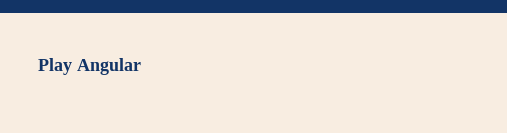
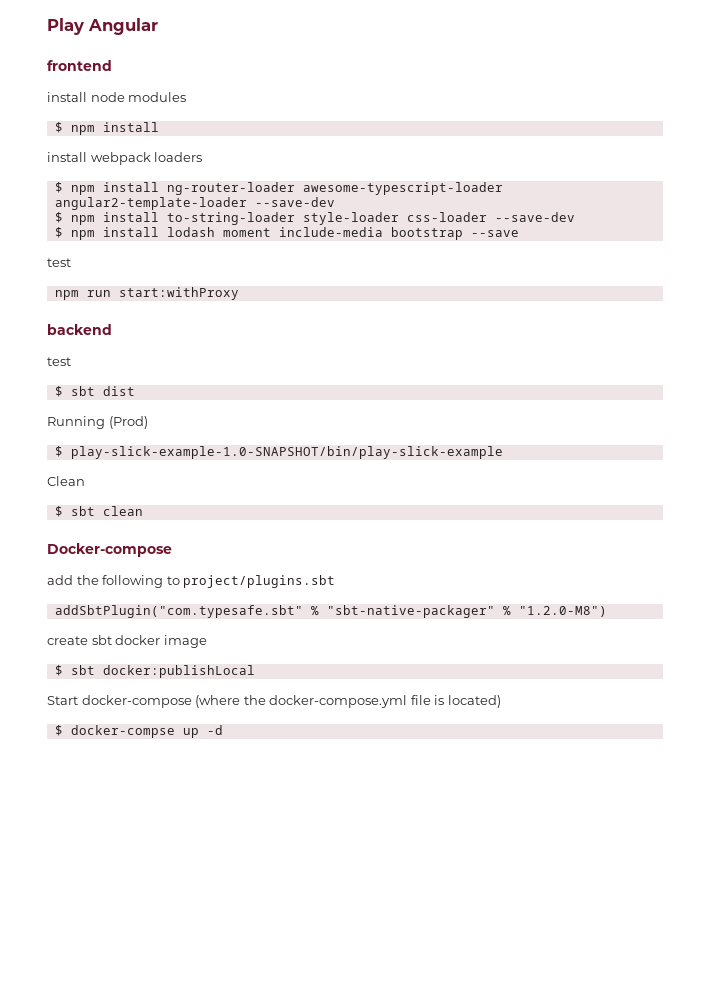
+ frontend
+ install node modules
+ $ npm install
+ install webpack loaders
+ $ npm install ng-router-loader awesome-typescript-loader angular2-template-loader --save-dev
+ $ npm install to-string-loader style-loader css-loader --save-dev
+ $ npm install lodash moment include-media bootstrap --save
+ test
+ npm run start:withProxy
+ backend
+ test
+ $ sbt dist
+ Running (Prod)
+ $ play-slick-example-1.0-SNAPSHOT/bin/play-slick-example
+ Clean
+ $ sbt clean
+ Docker-compose
+ add the following to project/plugins.sbt
+ addSbtPlugin("com.typesafe.sbt" % "sbt-native-packager" % "1.2.0-M8")
+ create sbt docker image
+ $ sbt docker:publishLocal
+ Start docker-compose (where the docker-compose.yml file is located)
+ $ docker-compse up -d

